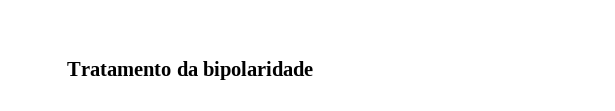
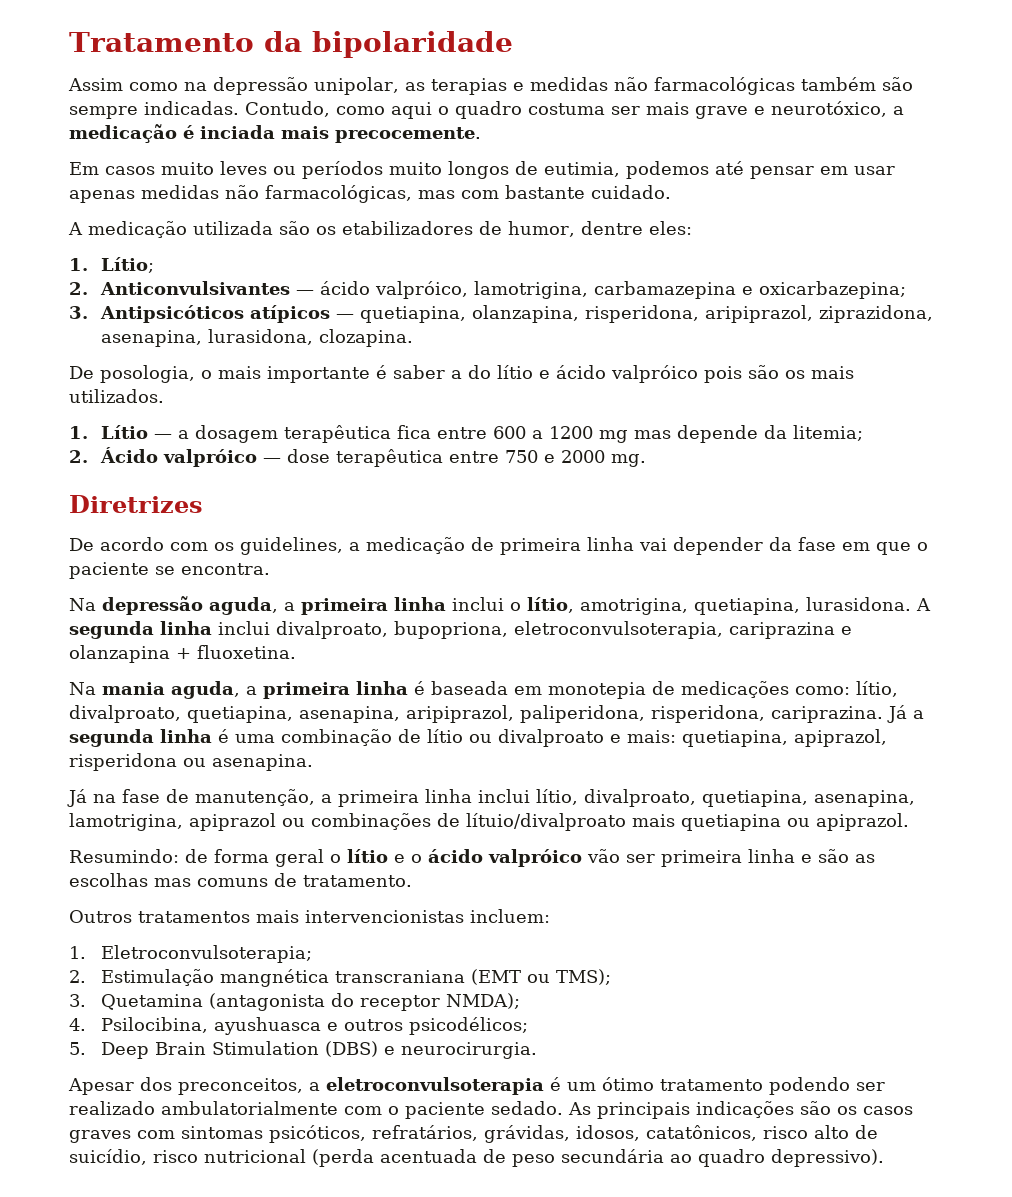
+ Assim como na depressão unipolar, as terapias e medidas não farmacológicas também são sempre indicadas. Contudo, como aqui o quadro costuma ser mais grave e neurotóxico, a medicação é inciada mais precocemente.
+ Em casos muito leves ou períodos muito longos de eutimia, podemos até pensar em usar apenas medidas não farmacológicas, mas com bastante cuidado.
+ A medicação utilizada são os etabilizadores de humor, dentre eles:
+ 1. Lítio;
+ 2. Anticonvulsivantes — ácido valpróico, lamotrigina, carbamazepina e oxicarbazepina;
+ 3. Antipsicóticos atípicos — quetiapina, olanzapina, risperidona, aripiprazol, ziprazidona, asenapina, lurasidona, clozapina.
+ De posologia, o mais importante é saber a do lítio e ácido valpróico pois são os mais utilizados.
+ 1. Lítio — a dosagem terapêutica fica entre 600 a 1200 mg mas depende da litemia;
+ 2. Ácido valpróico — dose terapêutica entre 750 e 2000 mg.
+ Diretrizes
+ De acordo com os guidelines, a medicação de primeira linha vai depender da fase em que o paciente se encontra.
+ Na depressão aguda, a primeira linha inclui o lítio, amotrigina, quetiapina, lurasidona. A segunda linha inclui divalproato, bupopriona, eletroconvulsoterapia, cariprazina e olanzapina + fluoxetina.
+ Na mania aguda, a primeira linha é baseada em monotepia de medicações como: lítio, divalproato, quetiapina, asenapina, aripiprazol, paliperidona, risperidona, cariprazina. Já a segunda linha é uma combinação de lítio ou divalproato e mais: quetiapina, apiprazol, risperidona ou asenapina.
+ Já na fase de manutenção, a primeira linha inclui lítio, divalproato, quetiapina, asenapina, lamotrigina, apiprazol ou combinações de lítuio/divalproato mais quetiapina ou apiprazol.
+ Resumindo: de forma geral o lítio e o ácido valpróico vão ser primeira linha e são as escolhas mas comuns de tratamento.
+ Outros tratamentos mais intervencionistas incluem:
+ 1. Eletroconvulsoterapia;
+ 2. Estimulação mangnética transcraniana (EMT ou TMS);
+ 3. Quetamina (antagonista do receptor NMDA);
+ 4. Psilocibina, ayushuasca e outros psicodélicos;
+ 5. Deep Brain Stimulation (DBS) e neurocirurgia.
+ Apesar dos preconceitos, a eletroconvulsoterapia é um ótimo tratamento podendo ser realizado ambulatorialmente com o paciente sedado. As principais indicações são os casos graves com sintomas psicóticos, refratários, grávidas, idosos, catatônicos, risco alto de suicídio, risco nutricional (perda acentuada de peso secundária ao quadro depressivo).

